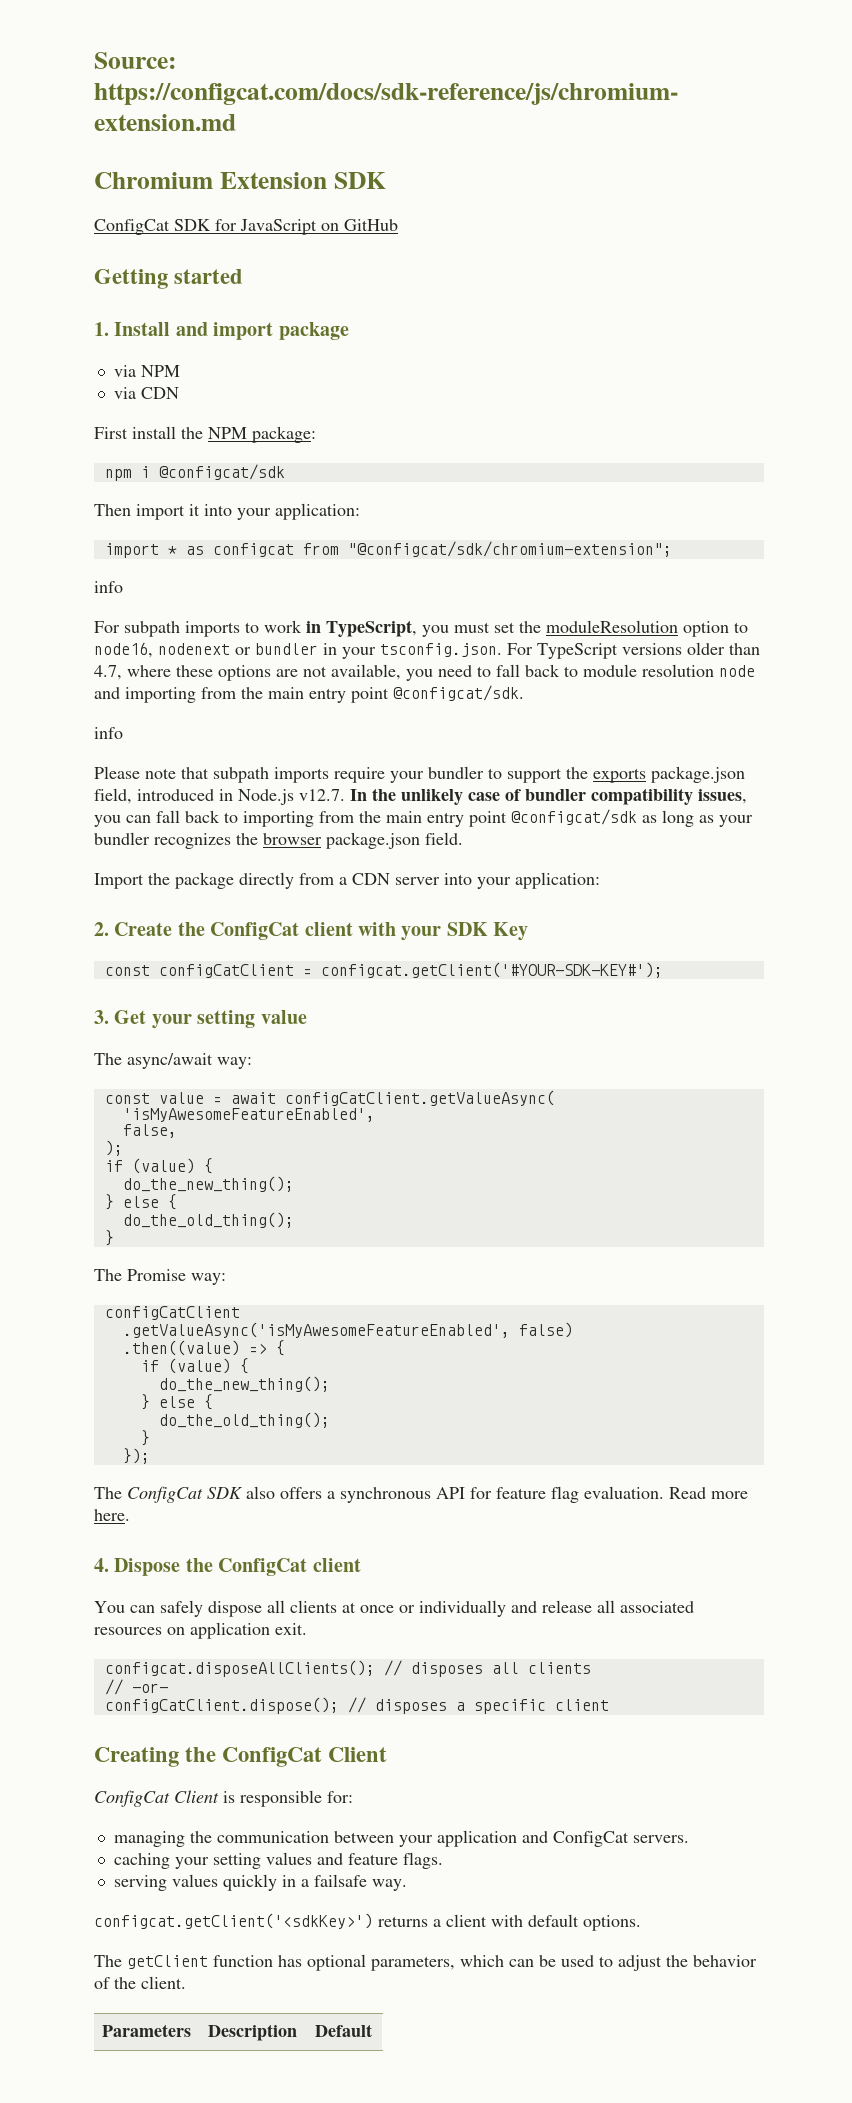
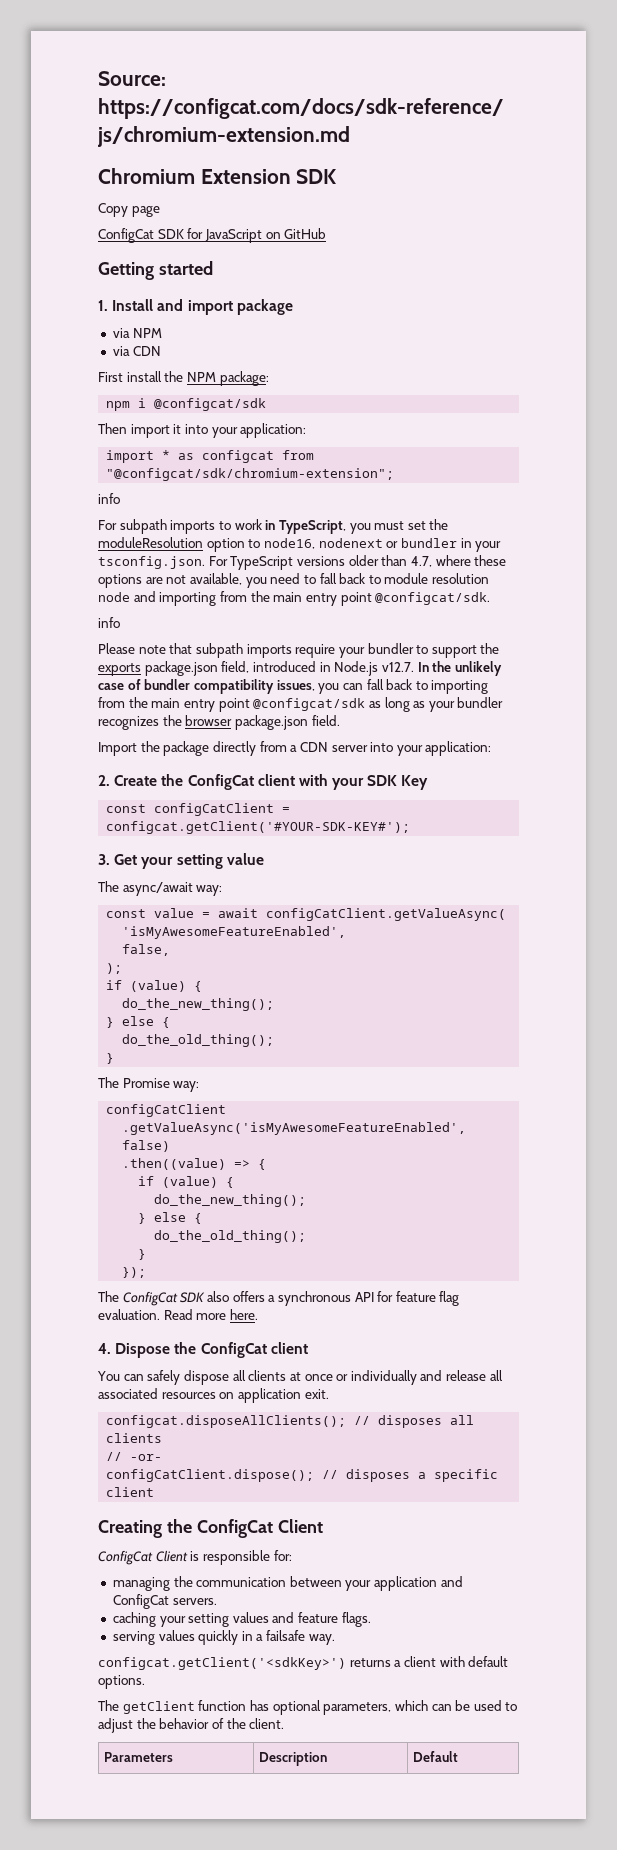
+ Copy page

